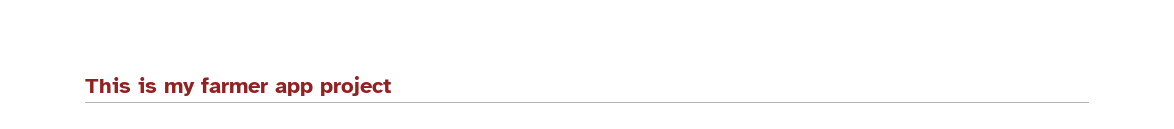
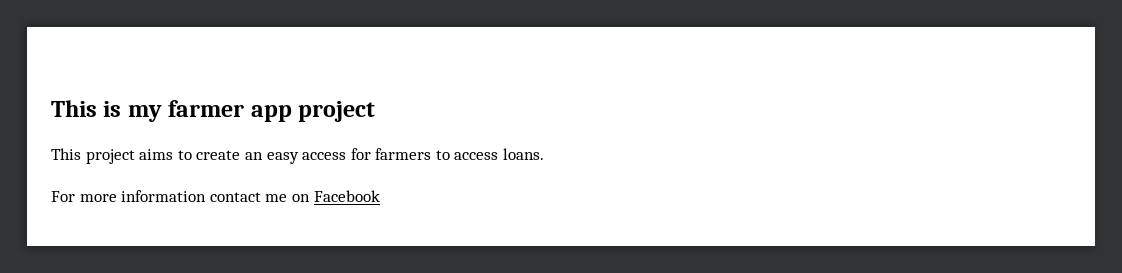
+ This project aims to create an easy access for farmers to access loans.
+ For more information contact me on Facebook

